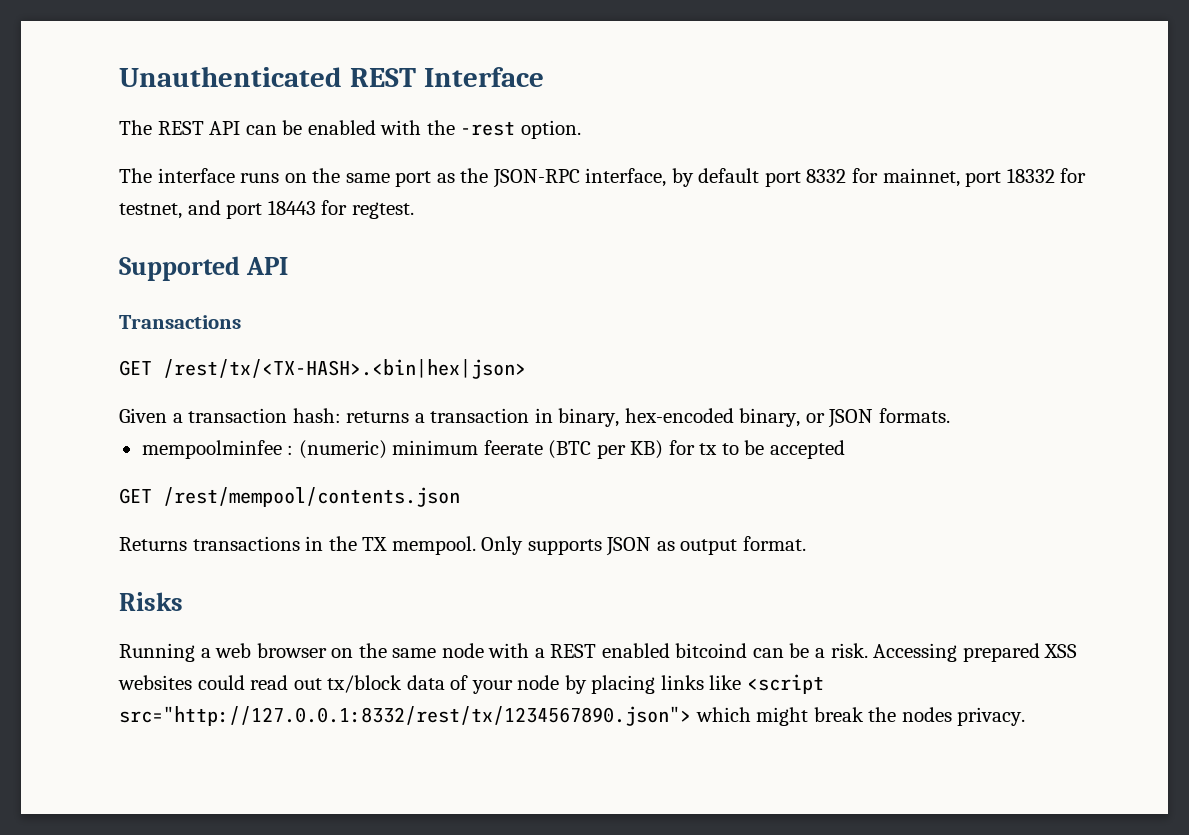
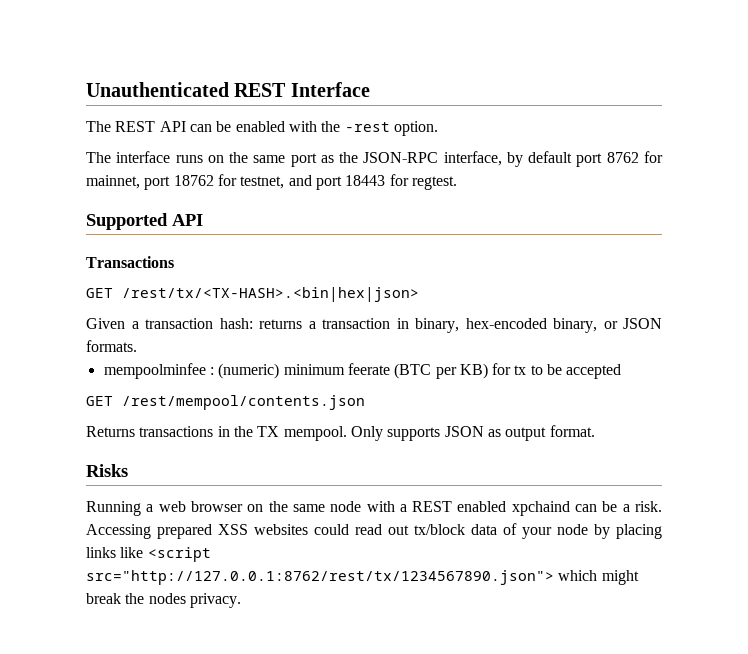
- The interface runs on the same port as the JSON-RPC interface, by default port 8332 for mainnet, port 18332 for testnet, and port 18443 for regtest.
+ The interface runs on the same port as the JSON-RPC interface, by default port 8762 for mainnet, port 18762 for testnet, and port 18443 for regtest.
- Running a web browser on the same node with a REST enabled bitcoind can be a risk.
+ Running a web browser on the same node with a REST enabled xpchaind can be a risk.
- Accessing prepared XSS websites could read out tx/block data of your node by placing links like <script src="http://127.0.0.1:8332/rest/tx/1234567890.json"> which might break the nodes privacy.
+ Accessing prepared XSS websites could read out tx/block data of your node by placing links like <script src="http://127.0.0.1:8762/rest/tx/1234567890.json"> which might break the nodes privacy.

